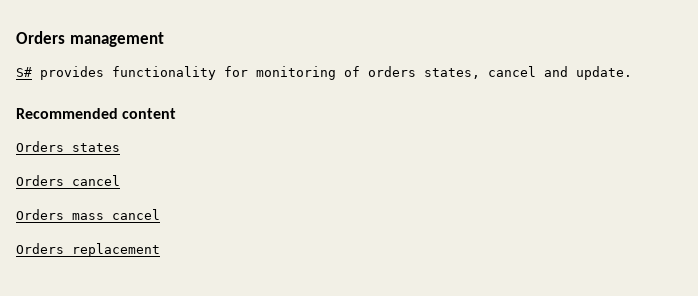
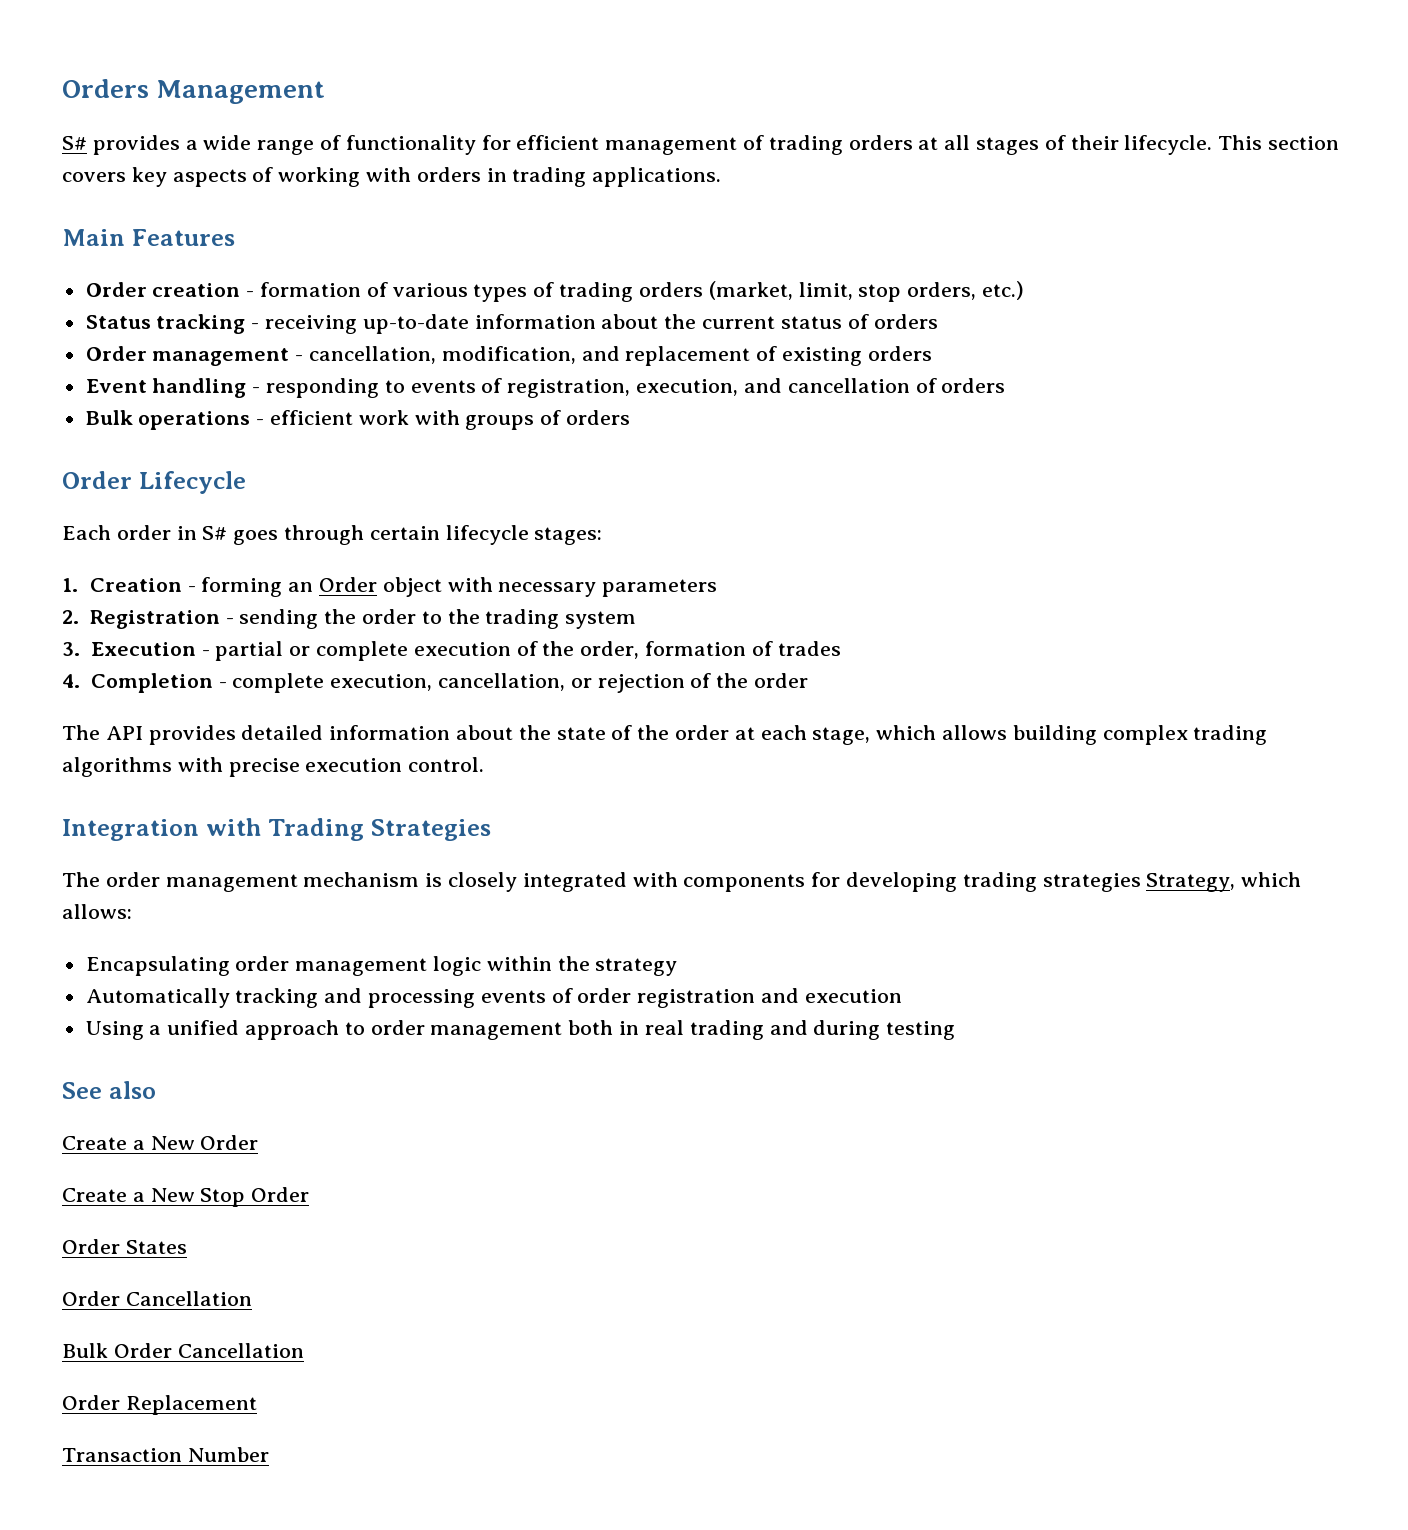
- Orders management
+ Orders Management
- S# provides functionality for monitoring of orders states, cancel and update.
- Recommended content
- Orders states
- Orders cancel
- Orders mass cancel
- Orders replacement
+ S# provides a wide range of functionality for efficient management of trading orders at all stages of their lifecycle. This section covers key aspects of working with orders in trading applications.
+ Main Features
+ Order creation - formation of various types of trading orders (market, limit, stop orders, etc.)
+ Status tracking - receiving up-to-date information about the current status of orders
+ Order management - cancellation, modification, and replacement of existing orders
+ Event handling - responding to events of registration, execution, and cancellation of orders
+ Bulk operations - efficient work with groups of orders
+ Order Lifecycle
+ Each order in S# goes through certain lifecycle stages:
+ 1. Creation - forming an Order object with necessary parameters
+ 2. Registration - sending the order to the trading system
+ 3. Execution - partial or complete execution of the order, formation of trades
+ 4. Completion - complete execution, cancellation, or rejection of the order
+ The API provides detailed information about the state of the order at each stage, which allows building complex trading algorithms with precise execution control.
+ Integration with Trading Strategies
+ The order management mechanism is closely integrated with components for developing trading strategies Strategy, which allows:
+ Encapsulating order management logic within the strategy
+ Automatically tracking and processing events of order registration and execution
+ Using a unified approach to order management both in real trading and during testing
+ See also
+ Create a New Order
+ Create a New Stop Order
+ Order States
+ Order Cancellation
+ Bulk Order Cancellation
+ Order Replacement
+ Transaction Number

